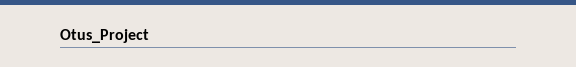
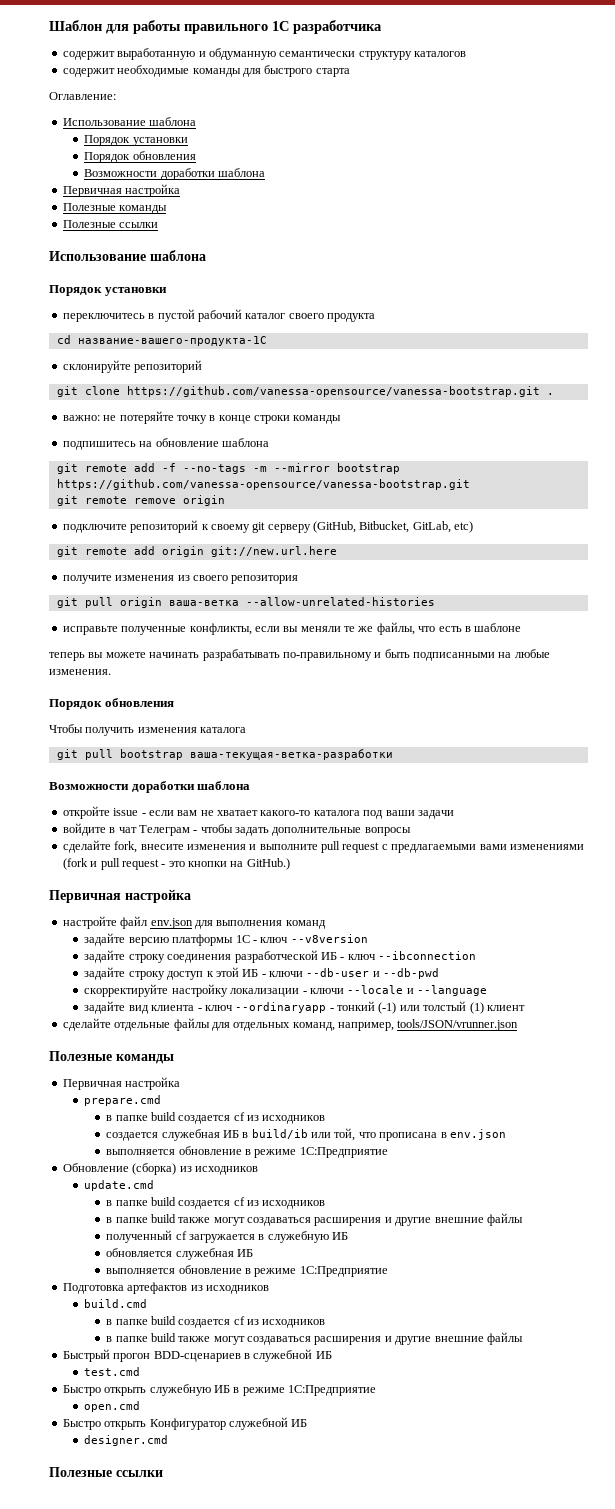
- Otus_Project
+ Шаблон для работы правильного 1С разработчика
+ содержит выработанную и обдуманную семантически структуру каталогов
+ содержит необходимые команды для быстрого старта
+ Оглавление:
+ Использование шаблона
+ Порядок установки
+ Порядок обновления
+ Возможности доработки шаблона
+ Первичная настройка
+ Полезные команды
+ Полезные ссылки
+ Использование шаблона
+ Порядок установки
+ переключитесь в пустой рабочий каталог своего продукта
+ cd название-вашего-продукта-1С
+ склонируйте репозиторий
+ git clone https://github.com/vanessa-opensource/vanessa-bootstrap.git .
+ важно: не потеряйте точку в конце строки команды
+ подпишитесь на обновление шаблона
+ git remote add -f --no-tags -m --mirror bootstrap https://github.com/vanessa-opensource/vanessa-bootstrap.git
+ git remote remove origin
+ подключите репозиторий к своему git серверу (GitHub, Bitbucket, GitLab, etc)
+ git remote add origin git://new.url.here
+ получите изменения из своего репозитория
+ git pull origin ваша-ветка --allow-unrelated-histories
+ исправьте полученные конфликты, если вы меняли те же файлы, что есть в шаблоне
+ теперь вы можете начинать разрабатывать по-правильному и быть подписанными на любые изменения.
+ Порядок обновления
+ Чтобы получить изменения каталога
+ git pull bootstrap ваша-текущая-ветка-разработки
+ Возможности доработки шаблона
+ откройте issue - если вам не хватает какого-то каталога под ваши задачи
+ войдите в чат Телеграм - чтобы задать дополнительные вопросы
+ сделайте fork, внесите изменения и выполните pull request с предлагаемыми вами изменениями (fork и pull request - это кнопки на GitHub.)
+ Первичная настройка
+ настройте файл env.json для выполнения команд
+ задайте версию платформы 1С - ключ --v8version
+ задайте строку соединения разработческой ИБ - ключ --ibconnection
+ задайте строку доступ к этой ИБ - ключи --db-user и --db-pwd
+ скорректируйте настройку локализации - ключи --locale и --language
+ задайте вид клиента - ключ --ordinaryapp - тонкий (-1) или толстый (1) клиент
+ сделайте отдельные файлы для отдельных команд, например, tools/JSON/vrunner.json
+ Полезные команды
+ Первичная настройка
+ prepare.cmd
+ в папке build создается cf из исходников
+ создается служебная ИБ в build/ib или той, что прописана в env.json
+ выполняется обновление в режиме 1С:Предприятие
+ Обновление (сборка) из исходников
+ update.cmd
+ в папке build создается cf из исходников
+ в папке build также могут создаваться расширения и другие внешние файлы
+ полученный cf загружается в служебную ИБ
+ обновляется служебная ИБ
+ выполняется обновление в режиме 1С:Предприятие
+ Подготовка артефактов из исходников
+ build.cmd
+ в папке build создается cf из исходников
+ в папке build также могут создаваться расширения и другие внешние файлы
+ Быстрый прогон BDD-сценариев в служебной ИБ
+ test.cmd
+ Быстро открыть служебную ИБ в режиме 1С:Предприятие
+ open.cmd
+ Быстро открыть Конфигуратор служебной ИБ
+ designer.cmd
+ Полезные ссылки

